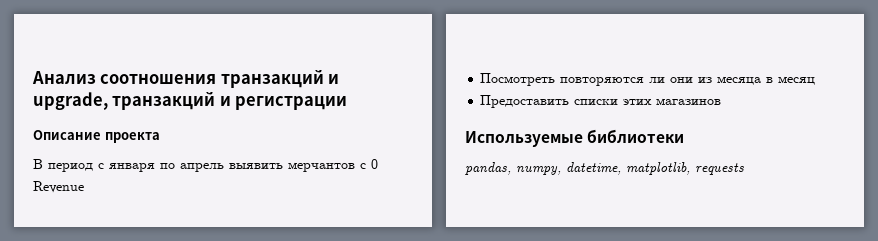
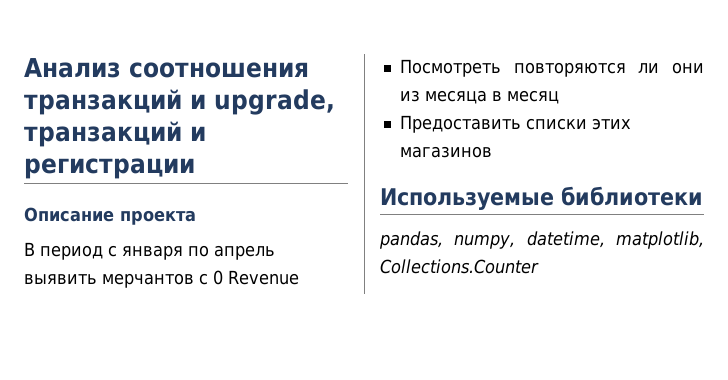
- pandas, numpy, datetime, matplotlib, requests
+ pandas, numpy, datetime, matplotlib, Collections.Counter

